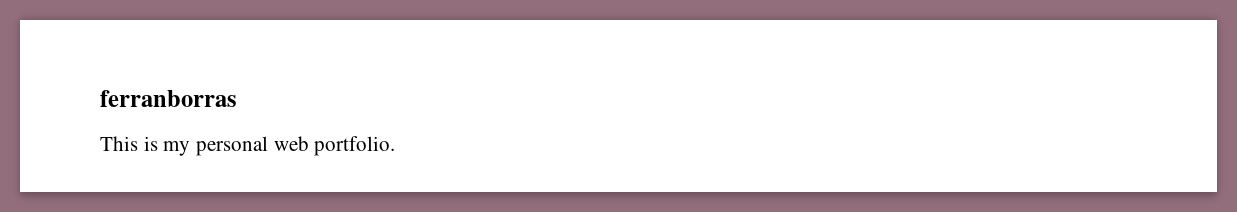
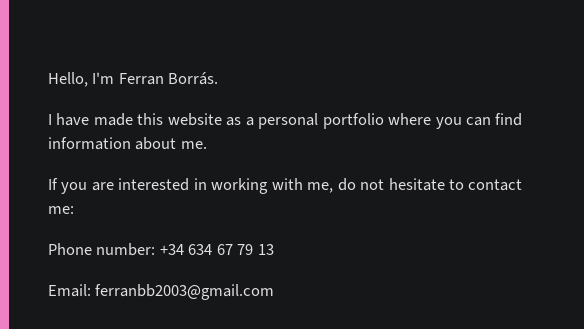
- ferranborras
- This is my personal web portfolio.
+ Hello, I'm Ferran Borrás.
+ I have made this website as a personal portfolio where you can find information about me.
+ If you are interested in working with me, do not hesitate to contact me:
+ Phone number: +34 634 67 79 13
+ Email: ferranbb2003@gmail.com

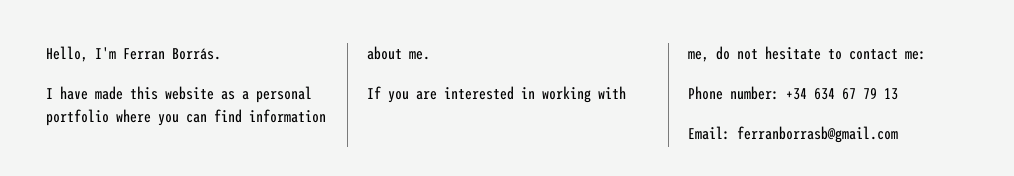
- Email: ferranbb2003@gmail.com
+ Email: ferranborrasb@gmail.com

